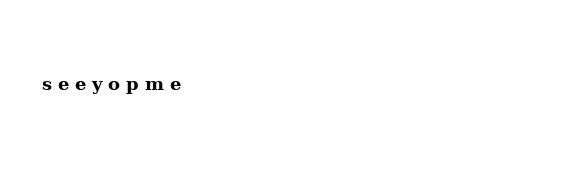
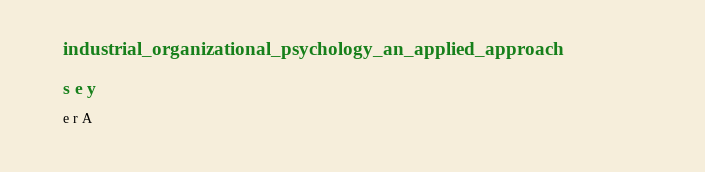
+ industrial_organizational_psychology_an_applied_approach
- s e e y o p m e
+ s e y
+ e r A

